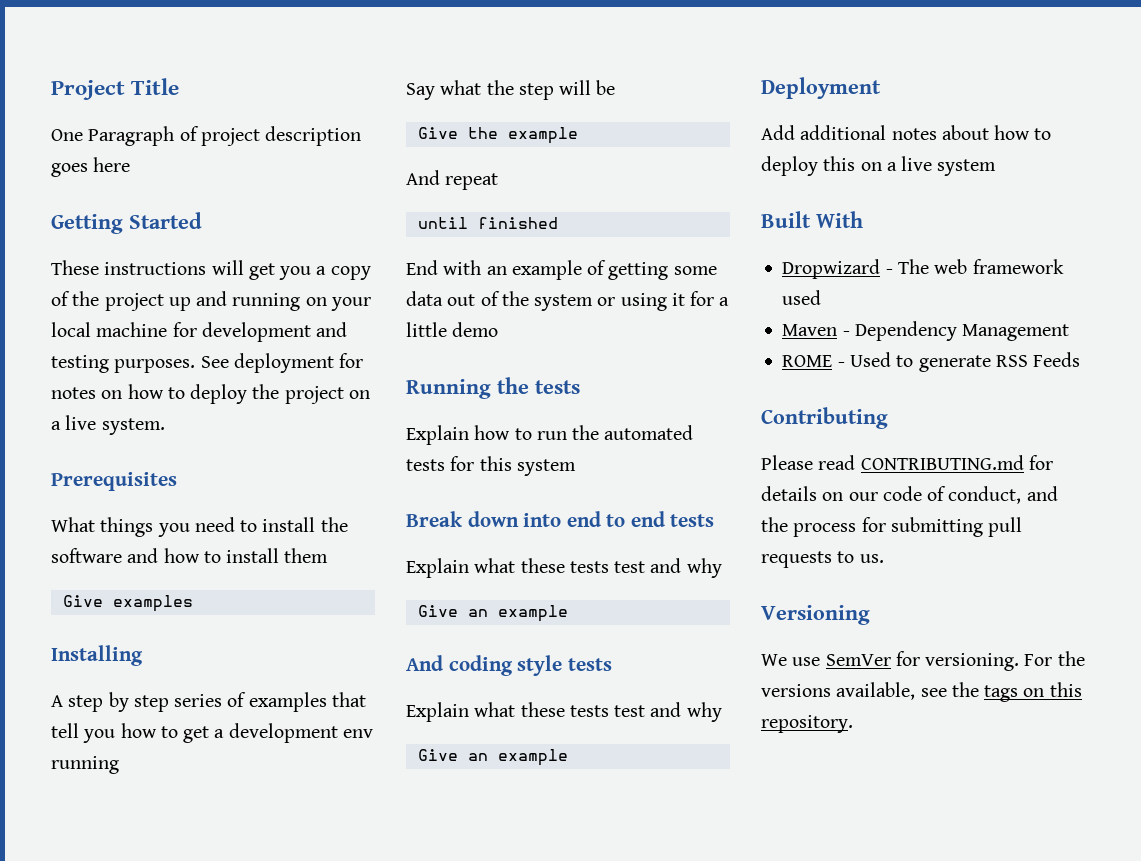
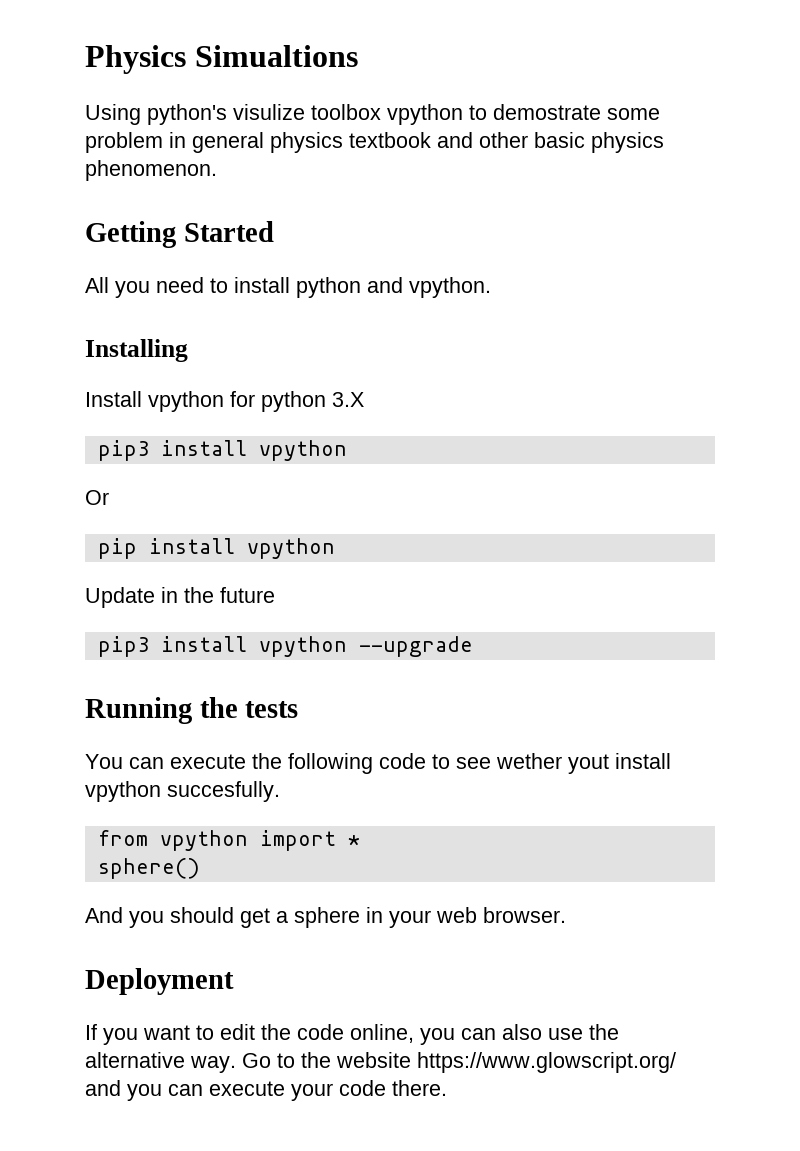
- Project Title
- One Paragraph of project description goes here
+ Physics Simualtions
+ Using python's visulize toolbox vpython to demostrate some problem in general physics textbook and other basic physics phenomenon.
  Getting Started
- These instructions will get you a copy of the project up and running on your local machine for development and testing purposes. See deployment for notes on how to deploy the project on a live system.
- Prerequisites
- What things you need to install the software and how to install them
- Give examples
+ All you need to install python and vpython.
  Installing
- A step by step series of examples that tell you how to get a development env running
- Say what the step will be
- Give the example
- And repeat
- until finished
- End with an example of getting some data out of the system or using it for a little demo
+ Install vpython for python 3.X
+ pip3 install vpython
+ Or
+ pip install vpython
+ Update in the future
+ pip3 install vpython --upgrade
  Running the tests
- Explain how to run the automated tests for this system
- Break down into end to end tests
- Explain what these tests test and why
- Give an example
- And coding style tests
- Explain what these tests test and why
- Give an example
+ You can execute the following code to see wether yout install vpython succesfully.
+ from vpython import *
+ sphere()
+ And you should get a sphere in your web browser.
  Deployment
- Add additional notes about how to deploy this on a live system
- Built With
- Dropwizard - The web framework used
- Maven - Dependency Management
- ROME - Used to generate RSS Feeds
- Contributing
- Please read CONTRIBUTING.md for details on our code of conduct, and the process for submitting pull requests to us.
- Versioning
- We use SemVer for versioning. For the versions available, see the tags on this repository.
+ If you want to edit the code online, you can also use the alternative way. Go to the website https://www.glowscript.org/ and you can execute your code there.

